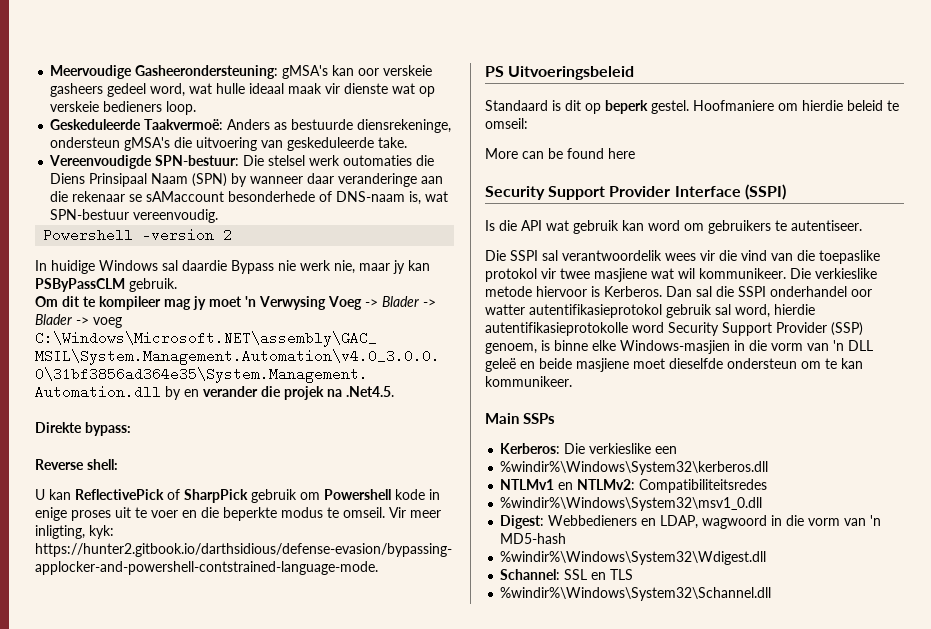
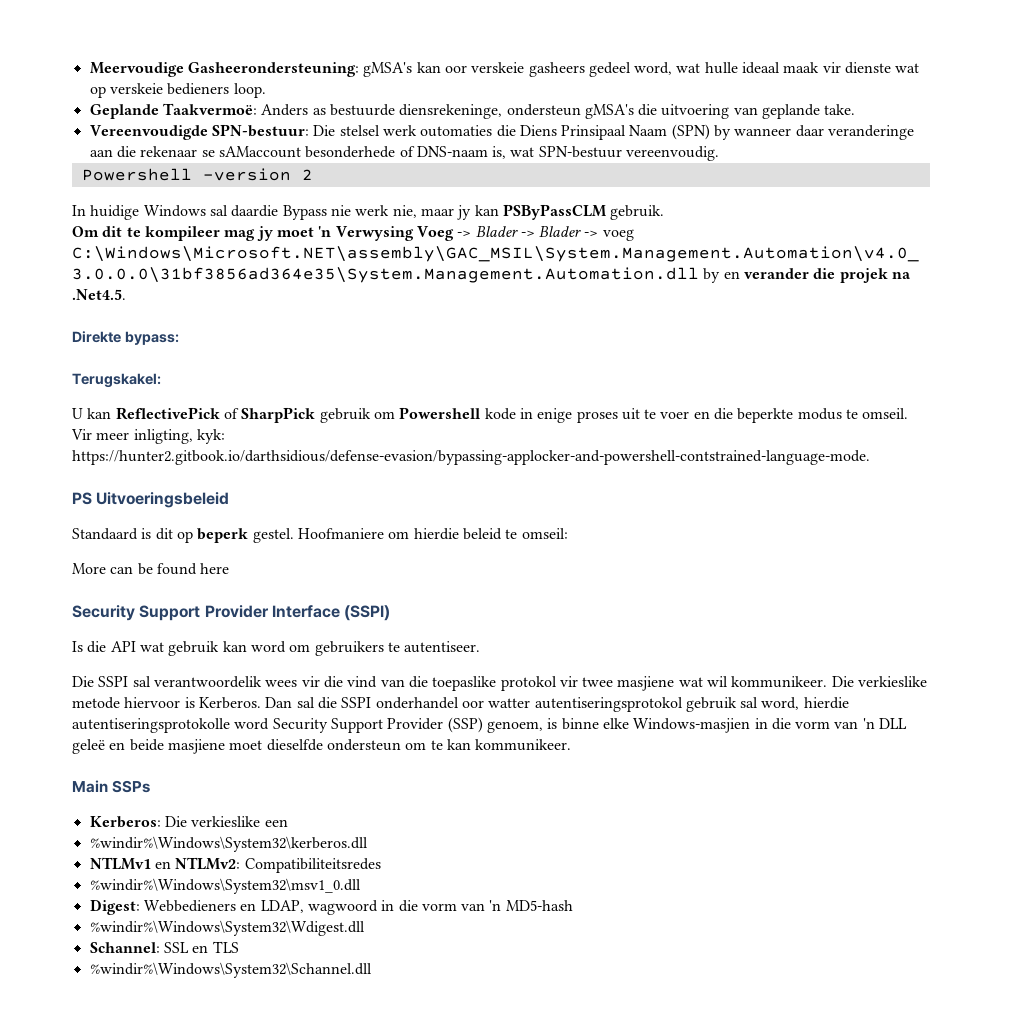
- Geskeduleerde Taakvermoë: Anders as bestuurde diensrekeninge, ondersteun gMSA's die uitvoering van geskeduleerde take.
+ Geplande Taakvermoë: Anders as bestuurde diensrekeninge, ondersteun gMSA's die uitvoering van geplande take.
- Reverse shell:
+ Terugskakel:
- Dan sal die SSPI onderhandel oor watter autentifikasieprotokol gebruik sal word, hierdie autentifikasieprotokolle word Security Support Provider (SSP) genoem, is binne elke Windows-masjien in die vorm van 'n DLL geleë en beide masjiene moet dieselfde ondersteun om te kan kommunikeer.
+ Dan sal die SSPI onderhandel oor watter autentiseringsprotokol gebruik sal word, hierdie autentiseringsprotokolle word Security Support Provider (SSP) genoem, is binne elke Windows-masjien in die vorm van 'n DLL geleë en beide masjiene moet dieselfde ondersteun om te kan kommunikeer.

